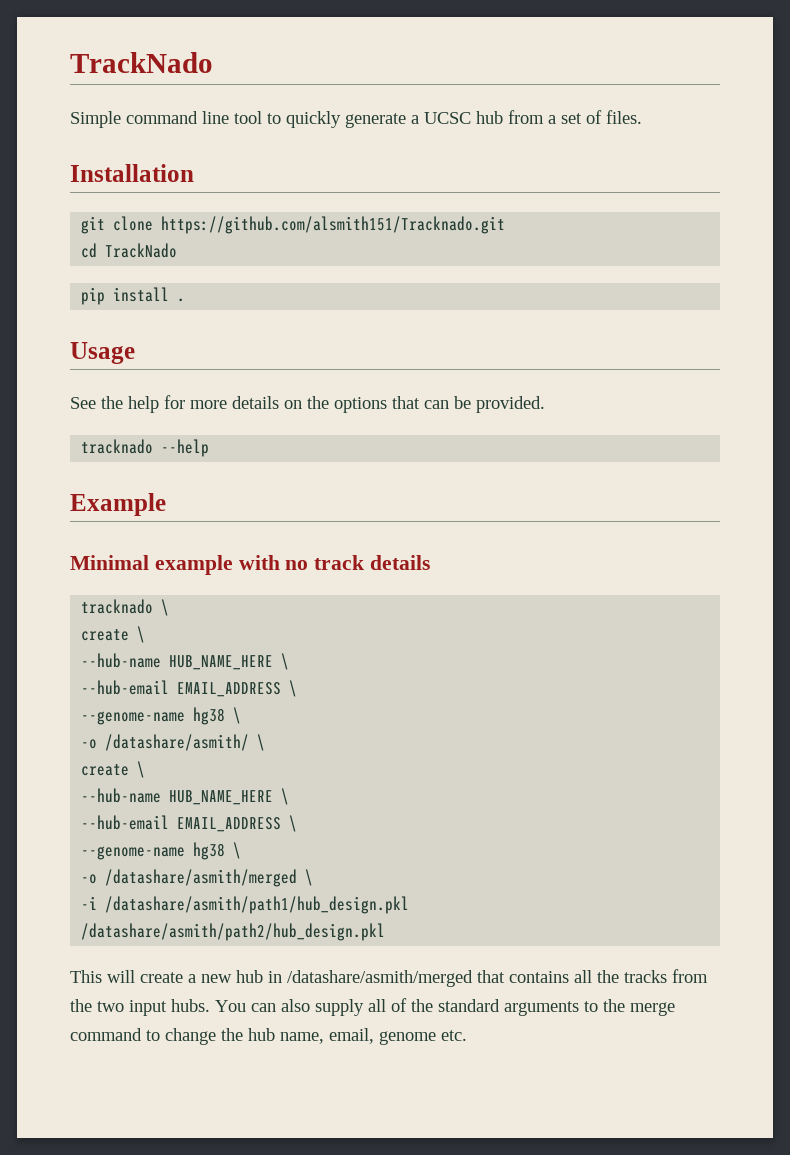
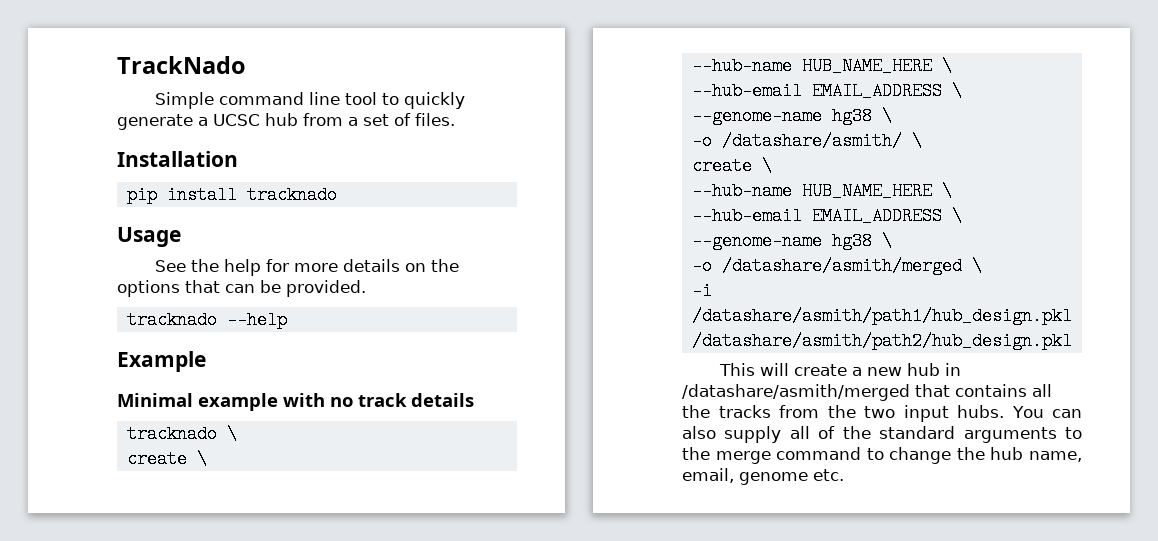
- git clone https://github.com/alsmith151/Tracknado.git
- cd TrackNado
- pip install .
+ pip install tracknado

